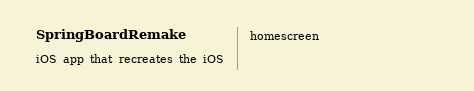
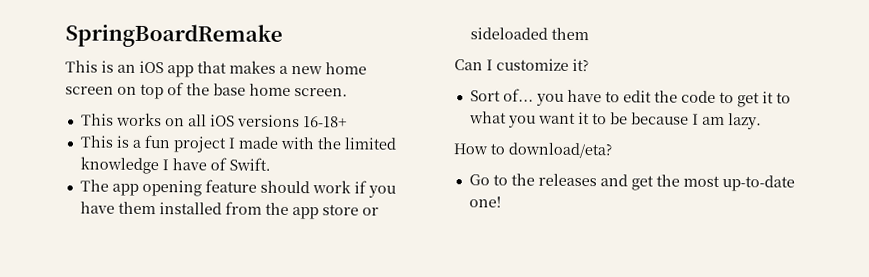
- iOS app that recreates the iOS homescreen
+ This is an iOS app that makes a new home screen on top of the base home screen.
+ This works on all iOS versions 16-18+
+ This is a fun project I made with the limited knowledge I have of Swift.
+ The app opening feature should work if you have them installed from the app store or sideloaded them
+ Can I customize it?
+ Sort of... you have to edit the code to get it to what you want it to be because I am lazy.
+ How to download/eta?
+ Go to the releases and get the most up-to-date one!

